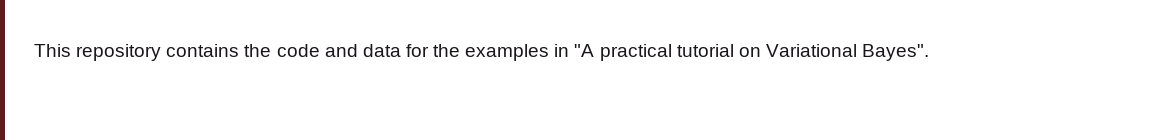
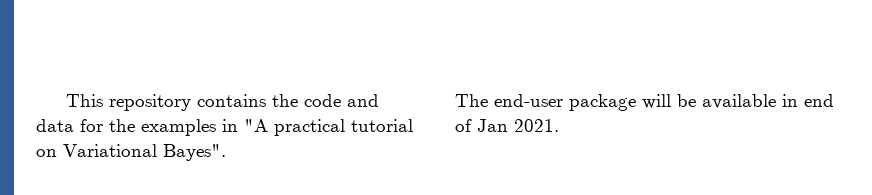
+ The end-user package will be available in end of Jan 2021.

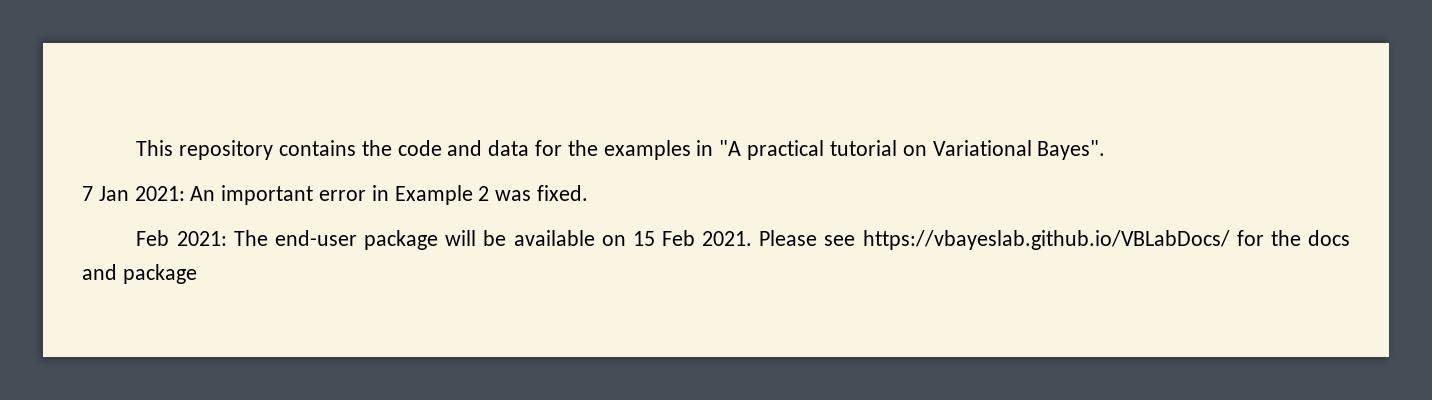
- The end-user package will be available in end of Jan 2021.
+ 7 Jan 2021: An important error in Example 2 was fixed.
+ Feb 2021: The end-user package will be available on 15 Feb 2021. Please see https://vbayeslab.github.io/VBLabDocs/ for the docs and package

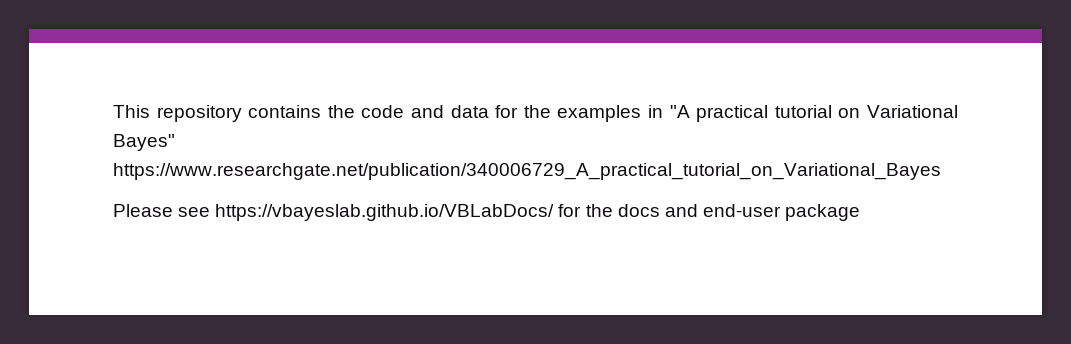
- This repository contains the code and data for the examples in "A practical tutorial on Variational Bayes".
- 7 Jan 2021: An important error in Example 2 was fixed.
- Feb 2021: The end-user package will be available on 15 Feb 2021. Please see https://vbayeslab.github.io/VBLabDocs/ for the docs and package
+ This repository contains the code and data for the examples in "A practical tutorial on Variational Bayes" https://www.researchgate.net/publication/340006729_A_practical_tutorial_on_Variational_Bayes
+ Please see https://vbayeslab.github.io/VBLabDocs/ for the docs and end-user package

